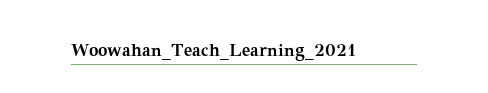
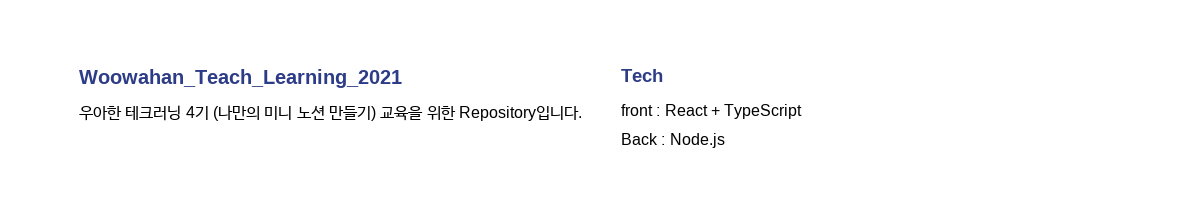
+ 우아한 테크러닝 4기 (나만의 미니 노션 만들기) 교육을 위한 Repository입니다.
+ Tech
+ front : React + TypeScript
+ Back : Node.js

